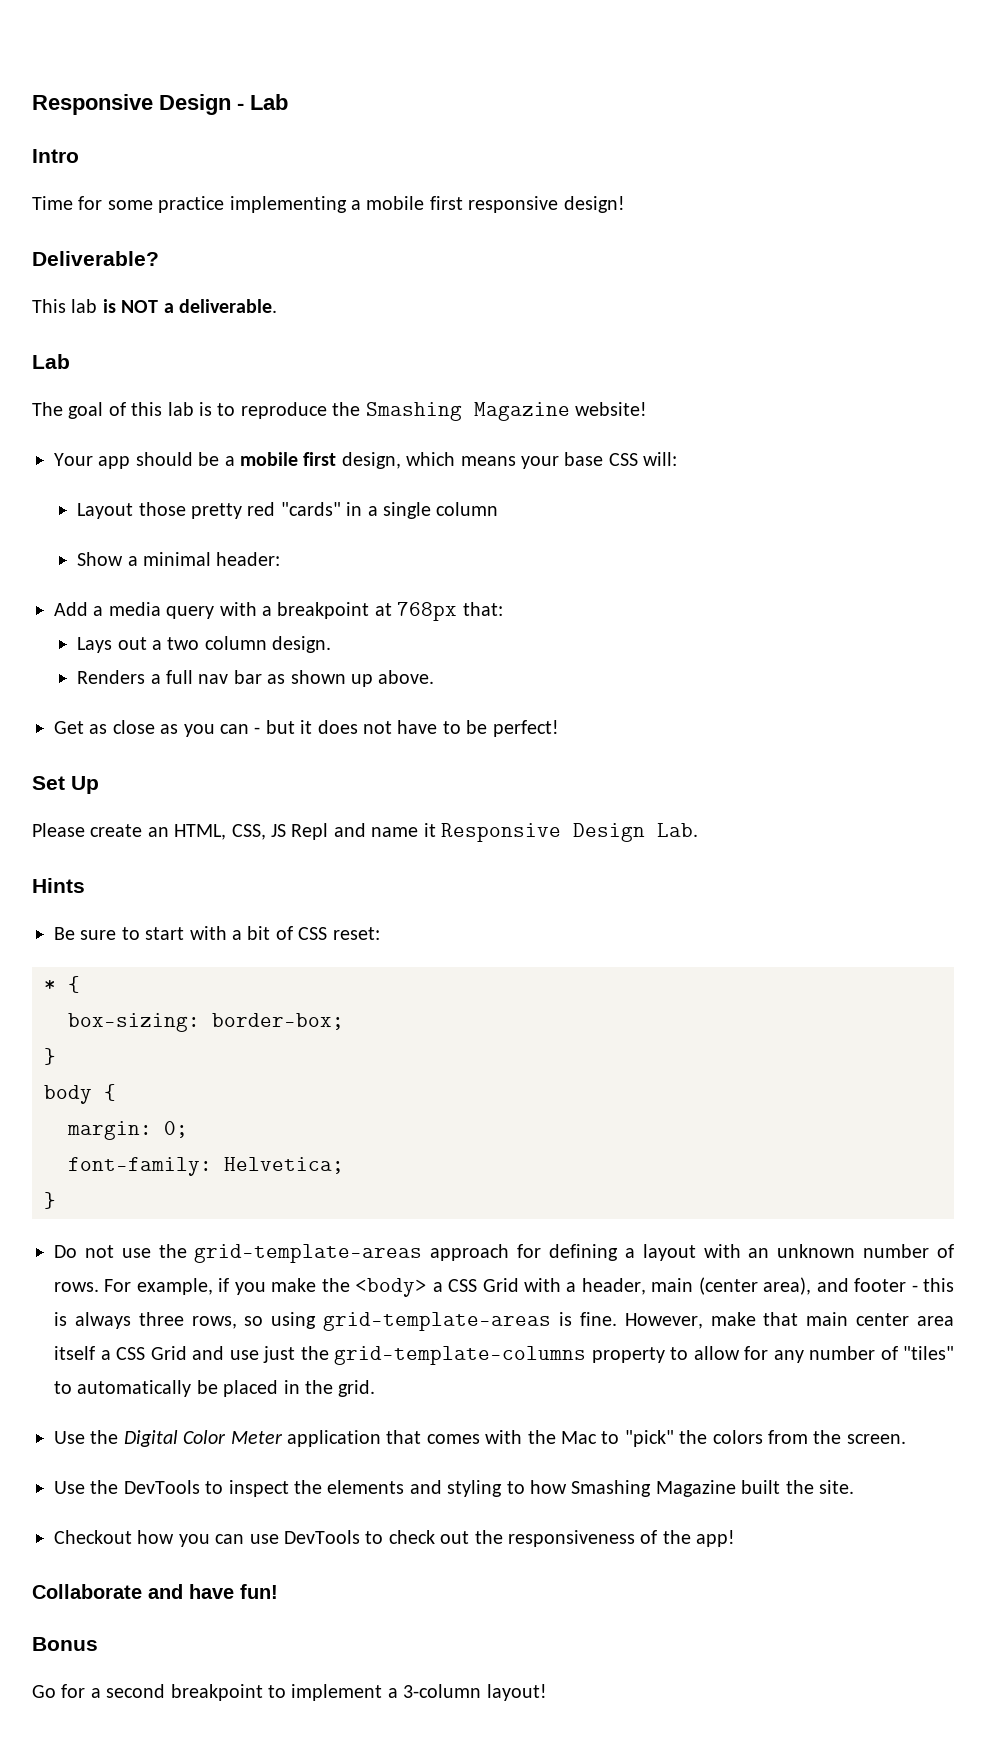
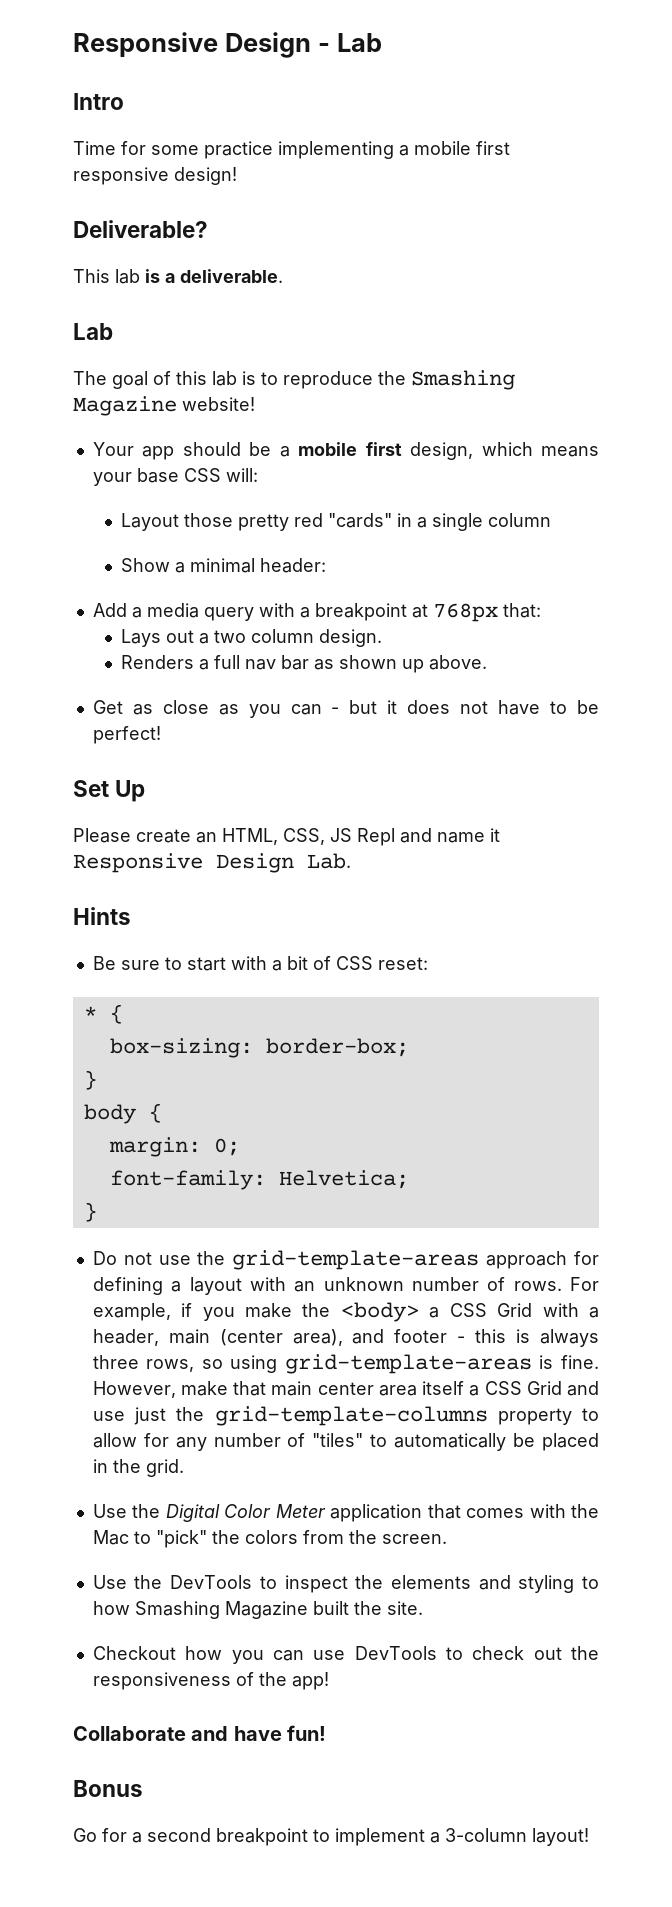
- This lab is NOT a deliverable.
+ This lab is a deliverable.

